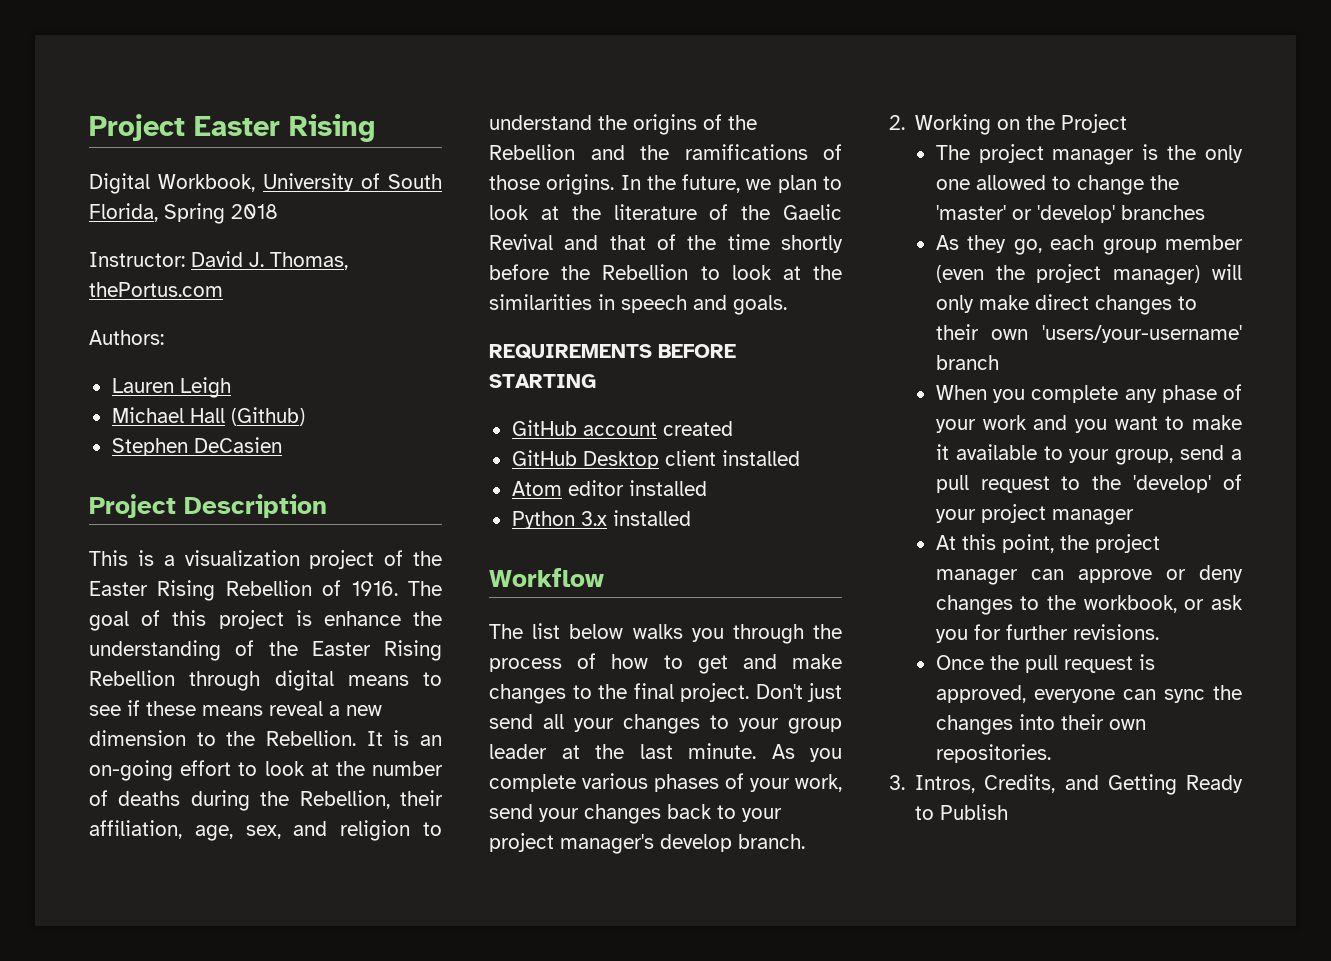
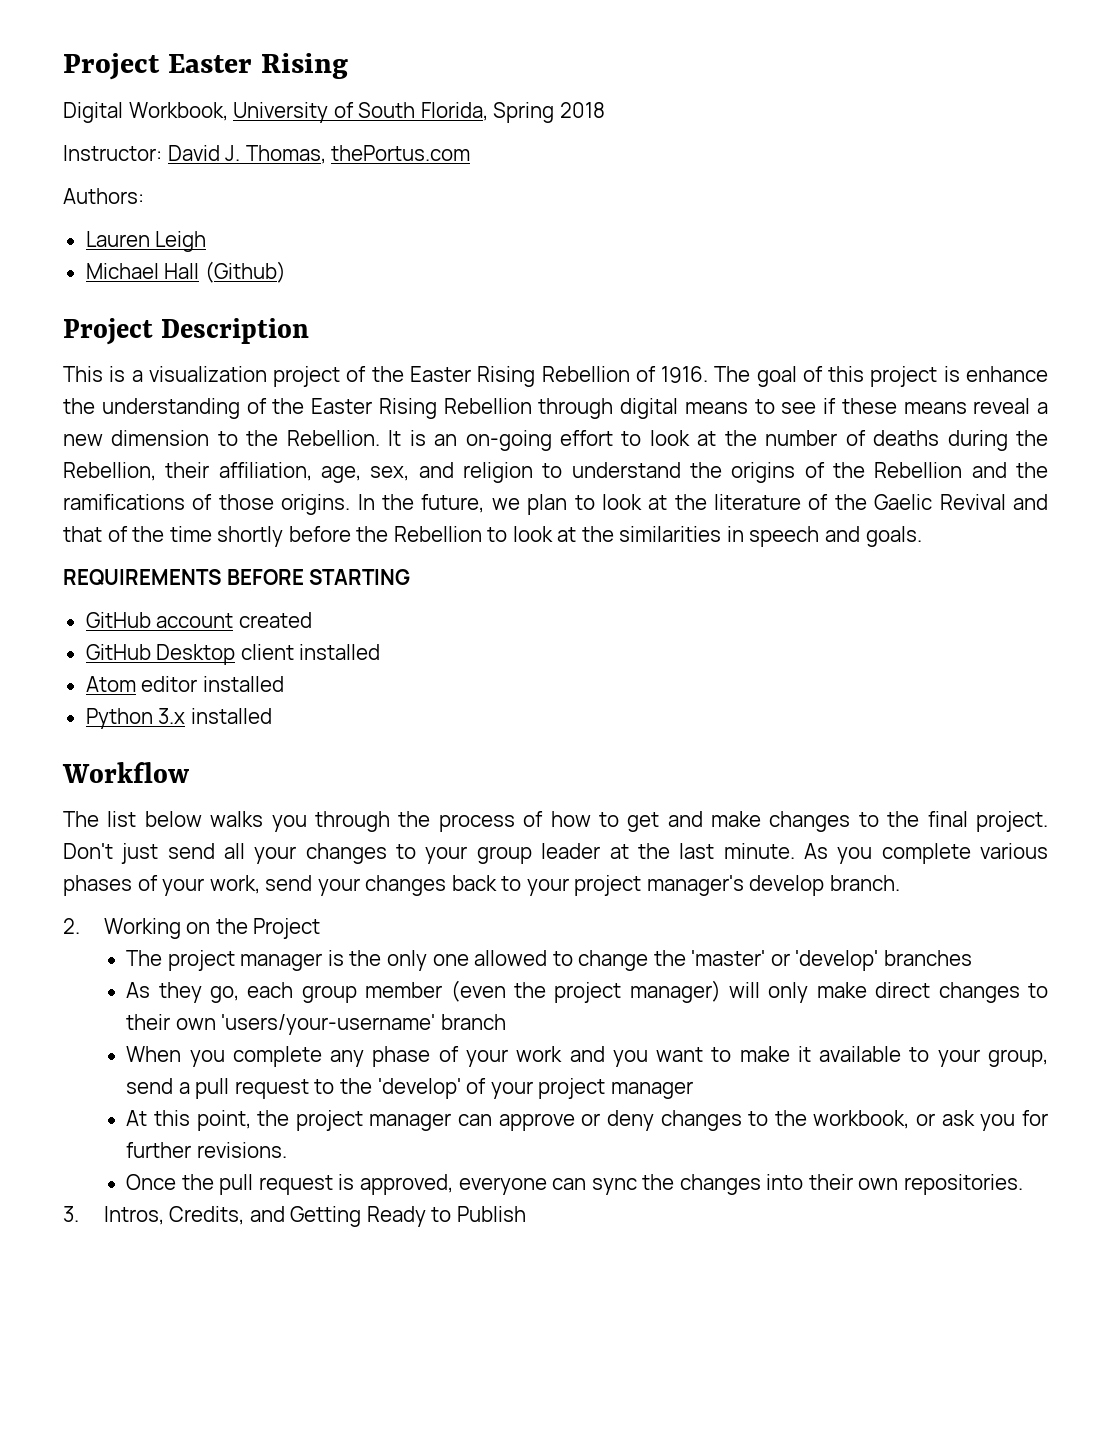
- Stephen DeCasien

